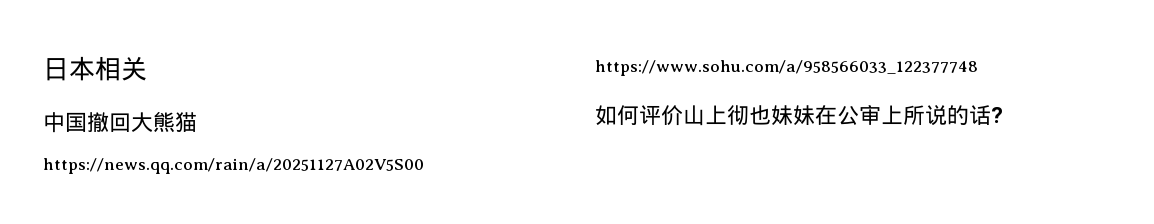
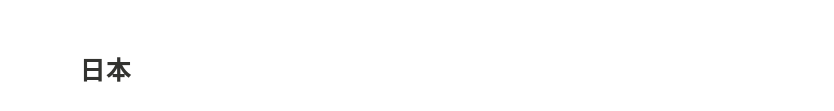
- 日本相关
- 中国撤回大熊猫
- https://news.qq.com/rain/a/20251127A02V5S00 https://www.sohu.com/a/958566033_122377748
- 如何评价山上彻也妹妹在公审上所说的话?
+ 日本

